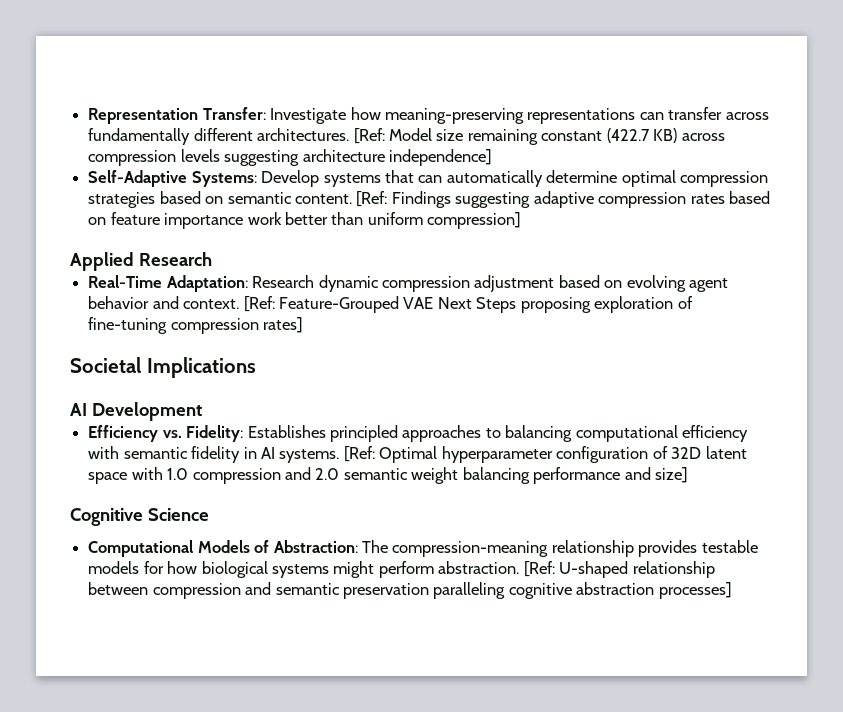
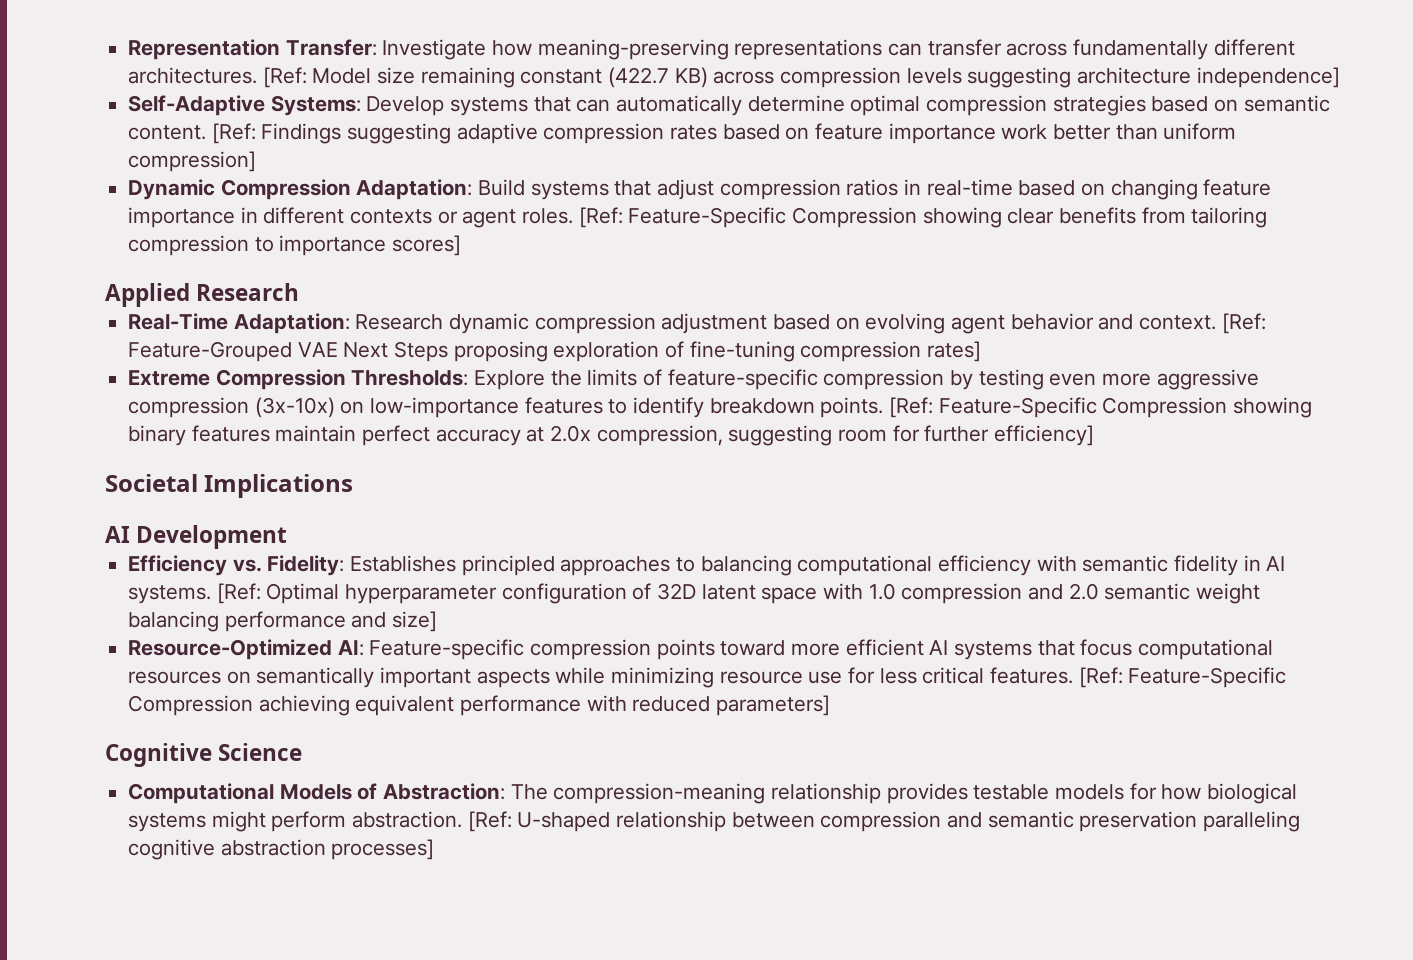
+ Dynamic Compression Adaptation: Build systems that adjust compression ratios in real-time based on changing feature importance in different contexts or agent roles. [Ref: Feature-Specific Compression showing clear benefits from tailoring compression to importance scores]
+ Extreme Compression Thresholds: Explore the limits of feature-specific compression by testing even more aggressive compression (3x-10x) on low-importance features to identify breakdown points. [Ref: Feature-Specific Compression showing binary features maintain perfect accuracy at 2.0x compression, suggesting room for further efficiency]
+ Resource-Optimized AI: Feature-specific compression points toward more efficient AI systems that focus computational resources on semantically important aspects while minimizing resource use for less critical features. [Ref: Feature-Specific Compression achieving equivalent performance with reduced parameters]

